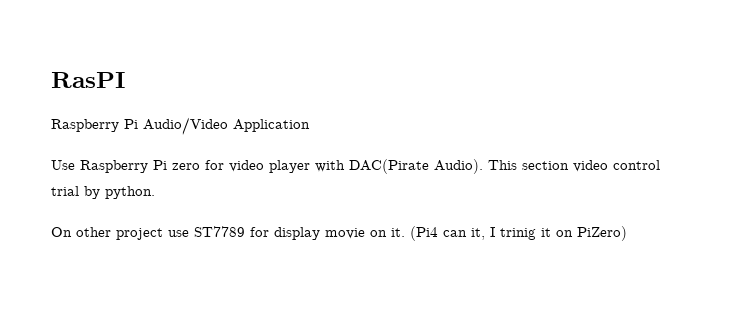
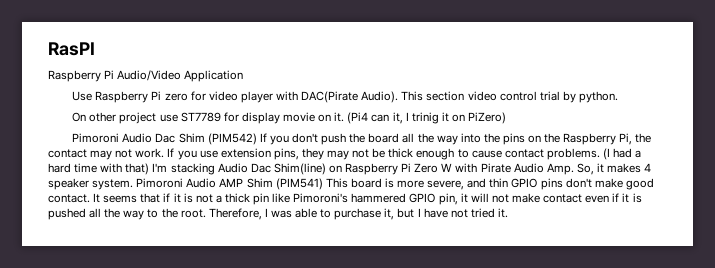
+ Pimoroni Audio Dac Shim (PIM542) If you don't push the board all the way into the pins on the Raspberry Pi, the contact may not work. If you use extension pins, they may not be thick enough to cause contact problems. (I had a hard time with that) I'm stacking Audio Dac Shim(line) on Raspberry Pi Zero W with Pirate Audio Amp. So, it makes 4 speaker system. Pimoroni Audio AMP Shim (PIM541) This board is more severe, and thin GPIO pins don't make good contact. It seems that if it is not a thick pin like Pimoroni's hammered GPIO pin, it will not make contact even if it is pushed all the way to the root. Therefore, I was able to purchase it, but I have not tried it.

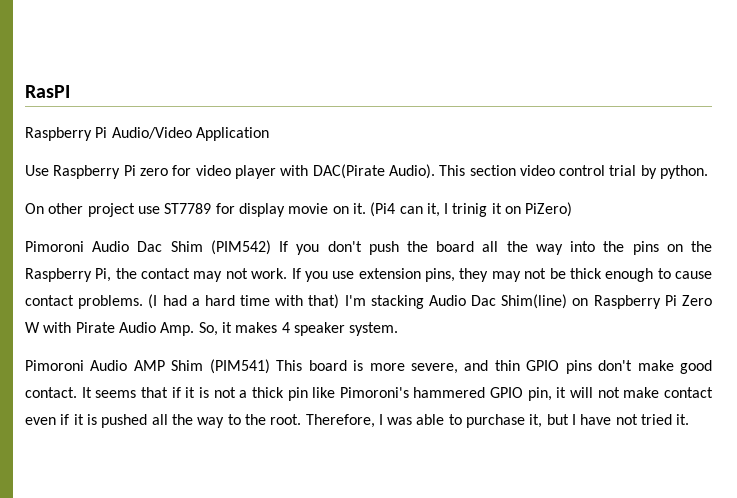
- (I had a hard time with that) I'm stacking Audio Dac Shim(line) on Raspberry Pi Zero W with Pirate Audio Amp. So, it makes 4 speaker system. Pimoroni Audio AMP Shim (PIM541) This board is more severe, and thin GPIO pins don't make good contact.
+ (I had a hard time with that) I'm stacking Audio Dac Shim(line) on Raspberry Pi Zero W with Pirate Audio Amp. So, it makes 4 speaker system.
+ Pimoroni Audio AMP Shim (PIM541) This board is more severe, and thin GPIO pins don't make good contact.

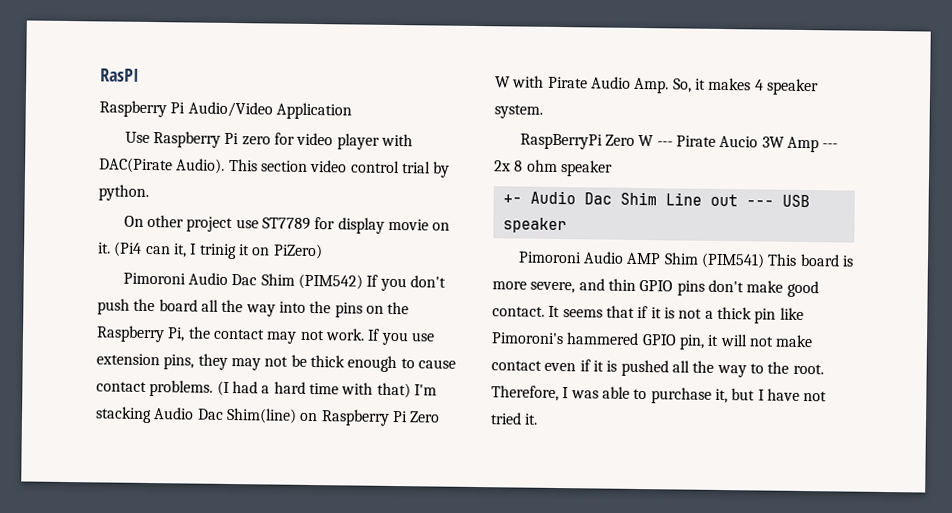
+ RaspBerryPi Zero W --- Pirate Aucio 3W Amp --- 2x 8 ohm speaker
+ +- Audio Dac Shim Line out --- USB speaker

